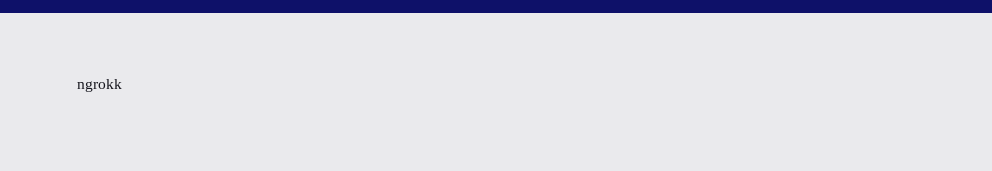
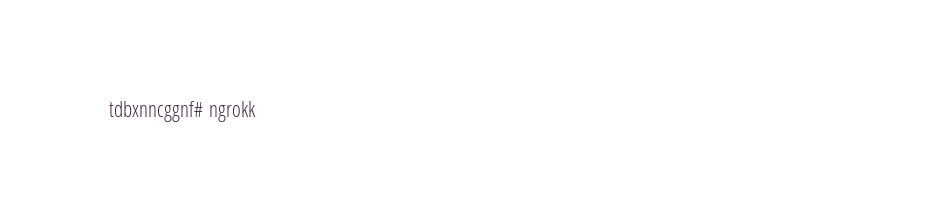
- ngrokk
+ tdbxnncggnf# ngrokk

